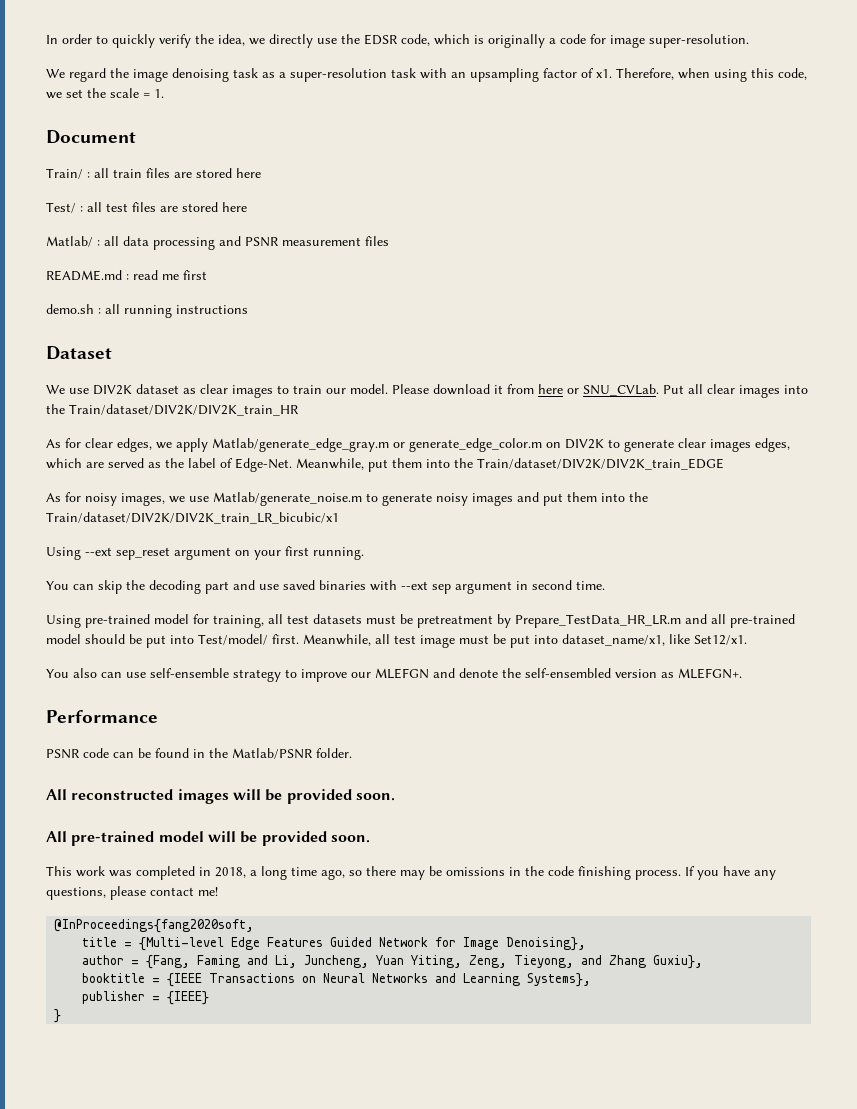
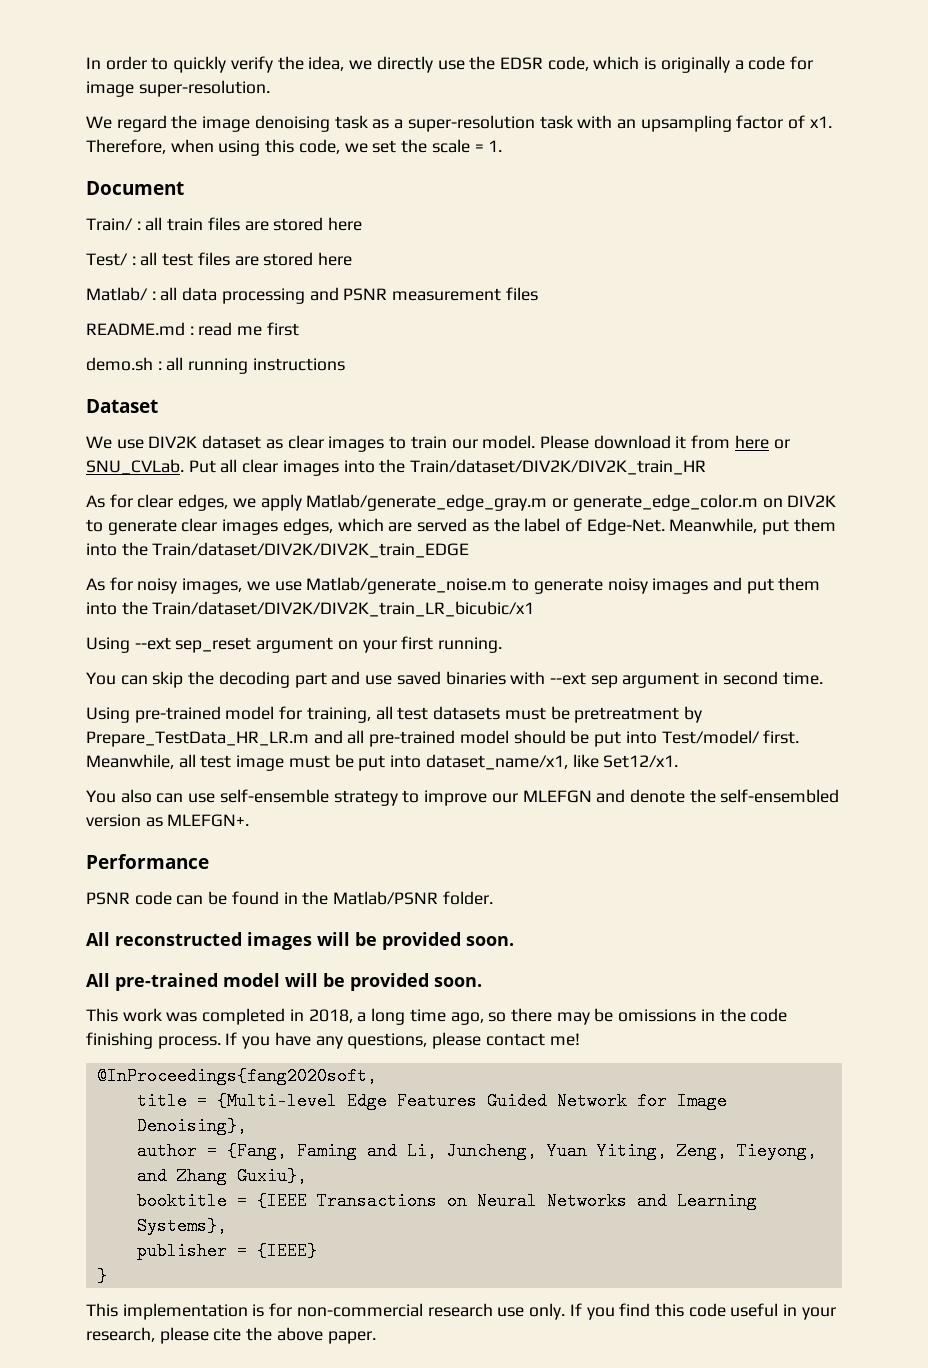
+ This implementation is for non-commercial research use only. If you find this code useful in your research, please cite the above paper.

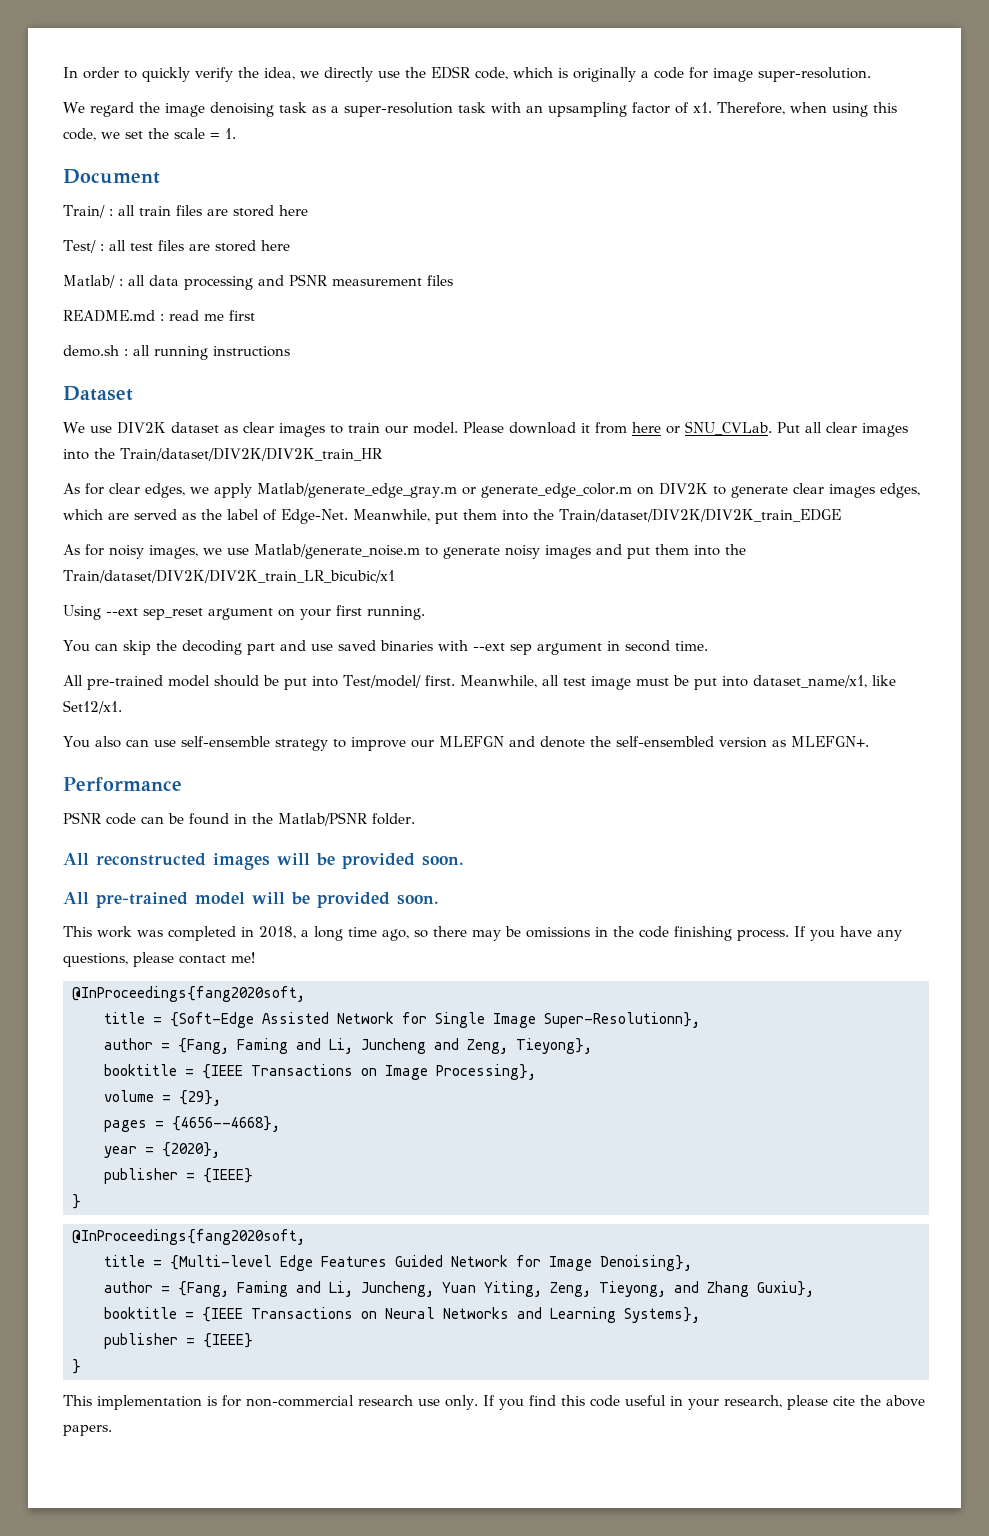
- Using pre-trained model for training, all test datasets must be pretreatment by Prepare_TestData_HR_LR.m and all pre-trained model should be put into Test/model/ first.
+ All pre-trained model should be put into Test/model/ first.
+ title = {Soft-Edge Assisted Network for Single Image Super-Resolutionn},
+ author = {Fang, Faming and Li, Juncheng and Zeng, Tieyong},
+ booktitle = {IEEE Transactions on Image Processing},
+ volume = {29},
+ pages = {4656--4668},
+ year = {2020},
+ publisher = {IEEE}
+ }
+ @InProceedings{fang2020soft,
- If you find this code useful in your research, please cite the above paper.
+ If you find this code useful in your research, please cite the above papers.

